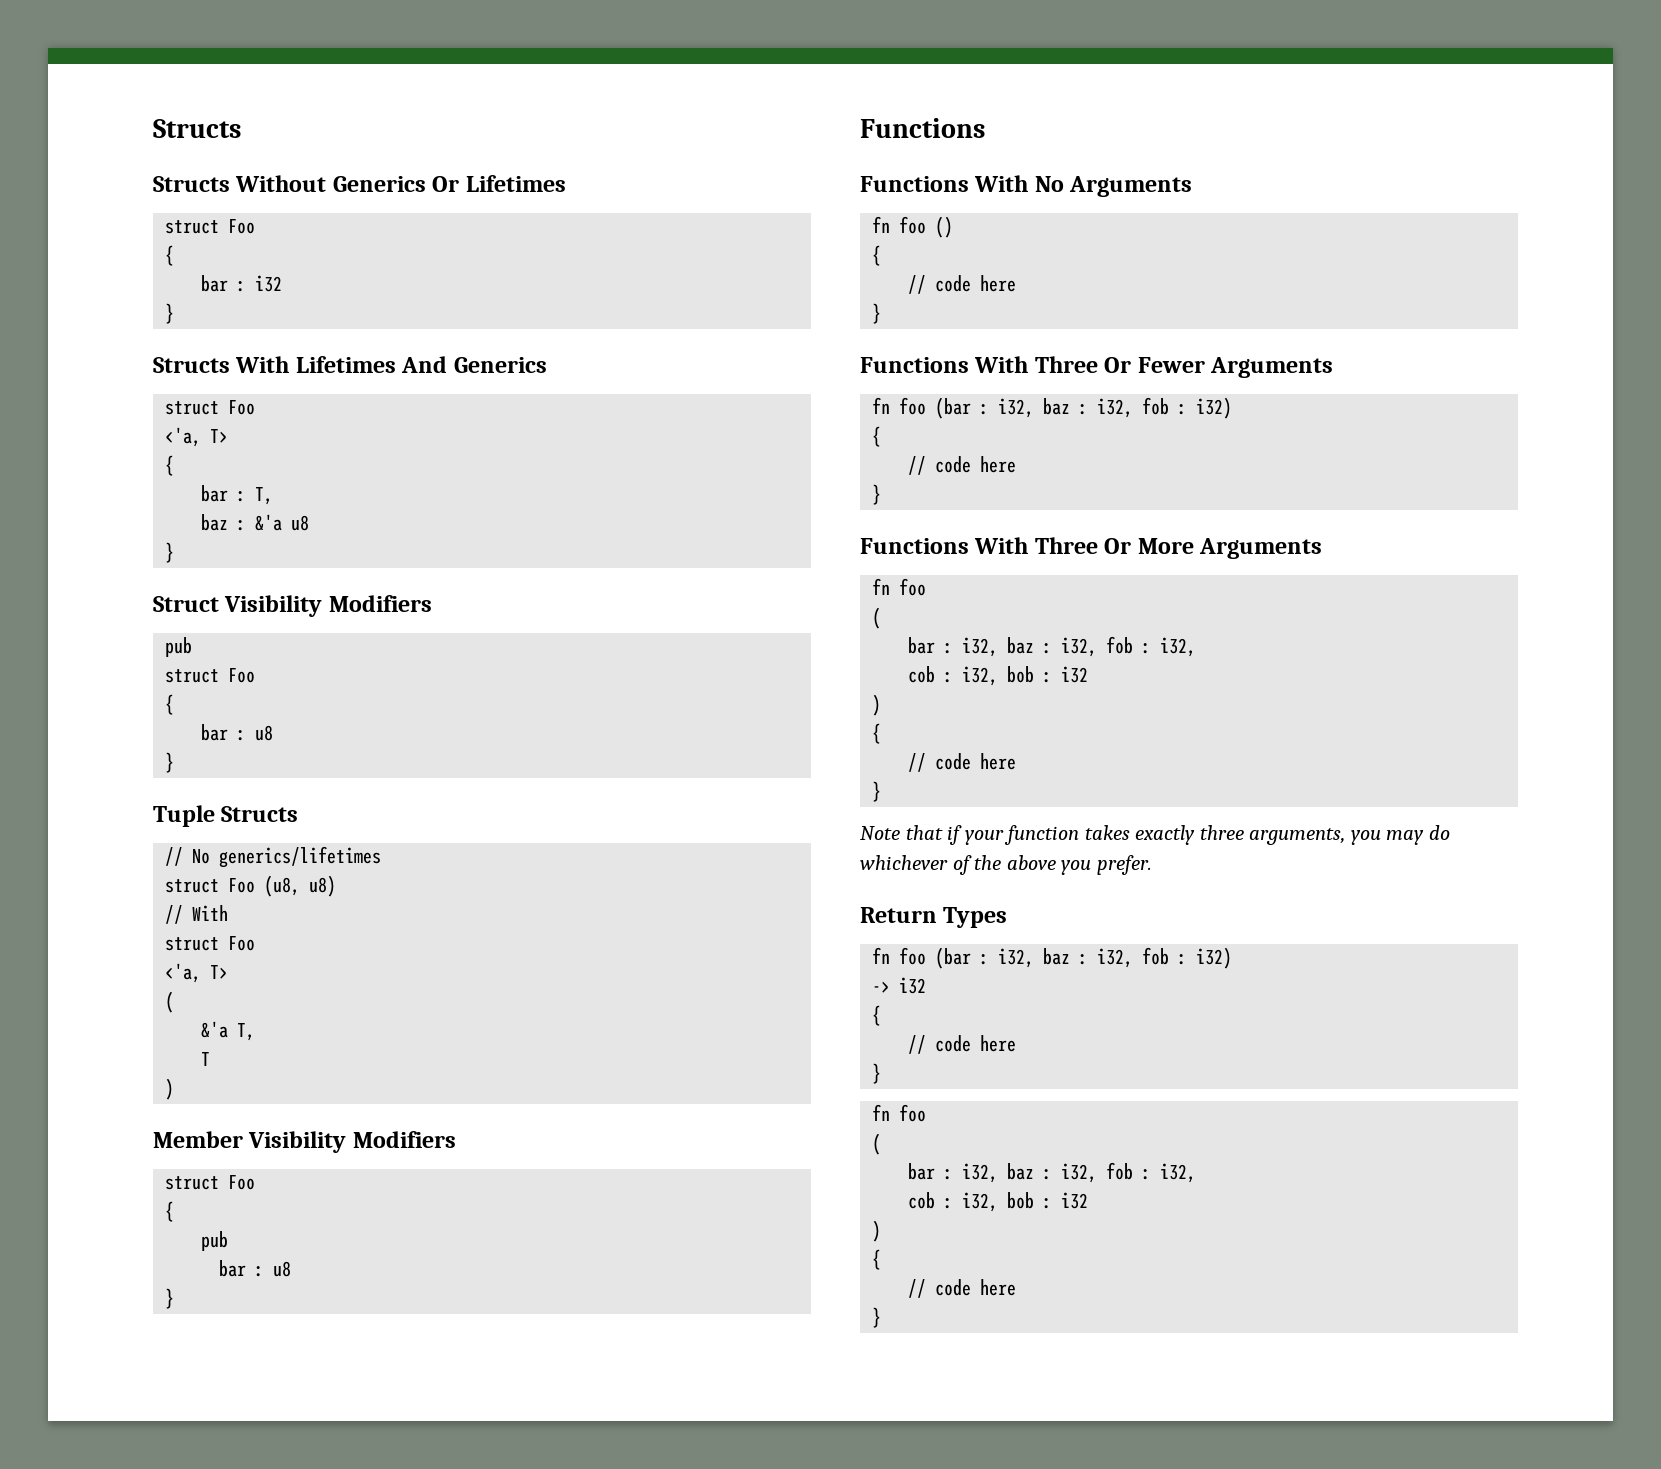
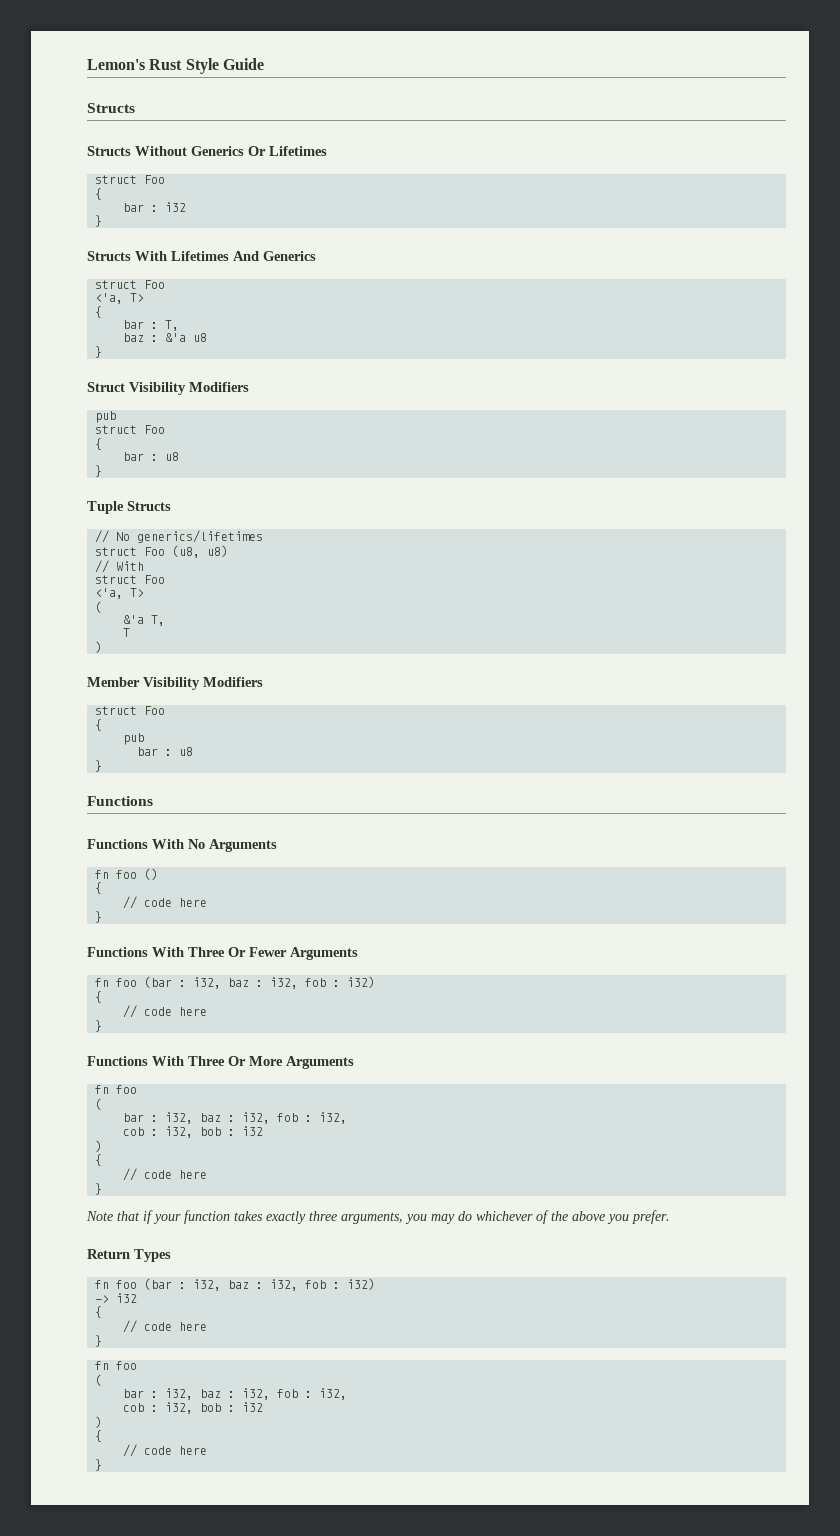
+ Lemon's Rust Style Guide

